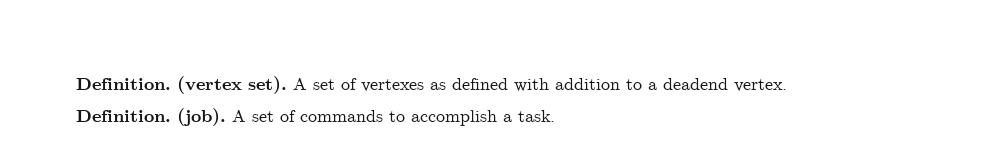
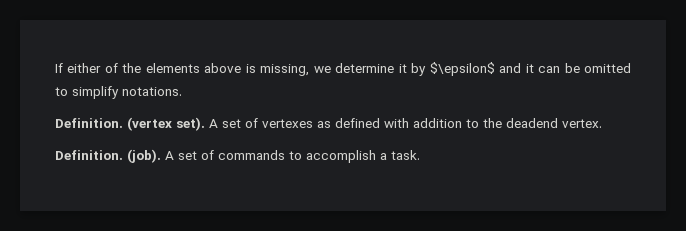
+ If either of the elements above is missing, we determine it by $\epsilon$ and it can be omitted to simplify notations.
- A set of vertexes as defined with addition to a deadend vertex.
+ A set of vertexes as defined with addition to the deadend vertex.

